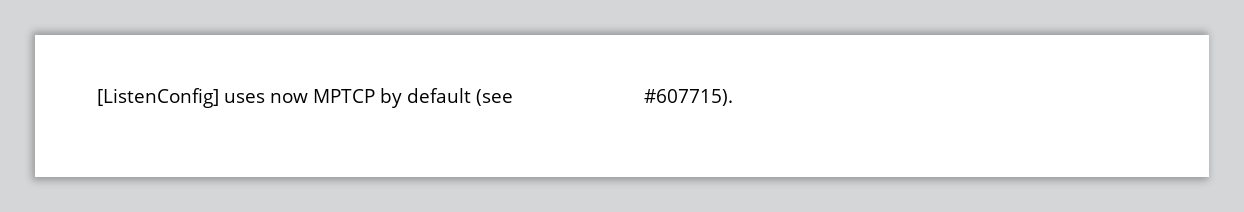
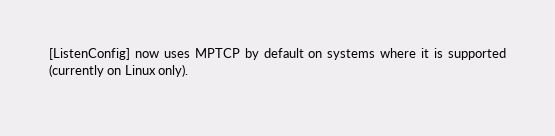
- [ListenConfig] uses now MPTCP by default (see #607715).
+ [ListenConfig] now uses MPTCP by default on systems where it is supported (currently on Linux only).

